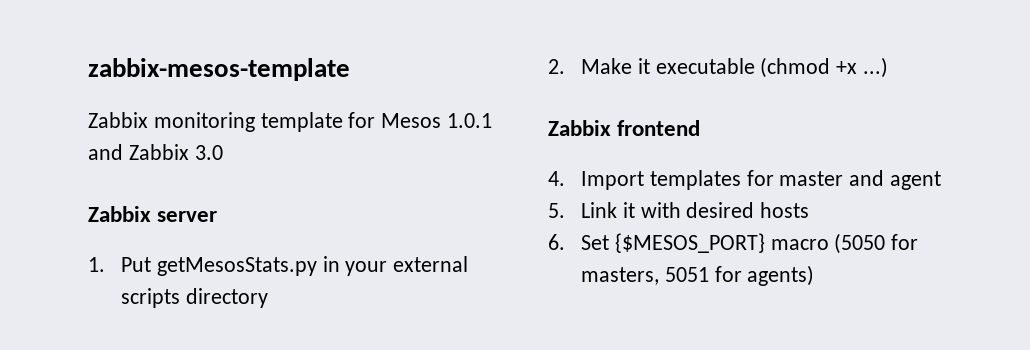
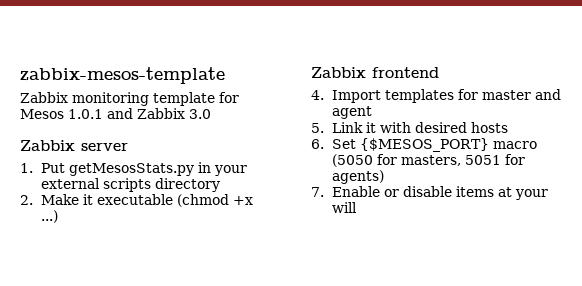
+ 7. Enable or disable items at your will

